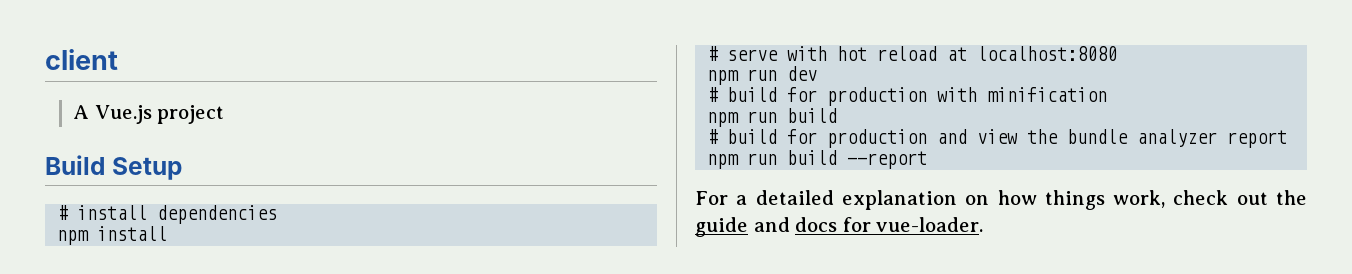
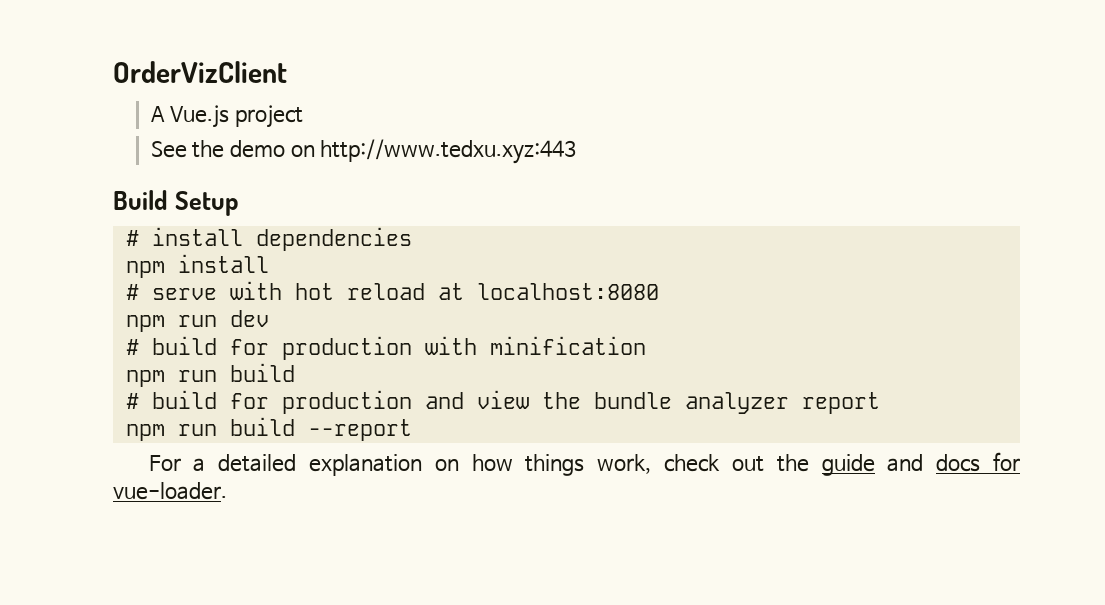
- client
+ OrderVizClient
+ See the demo on http://www.tedxu.xyz:443

